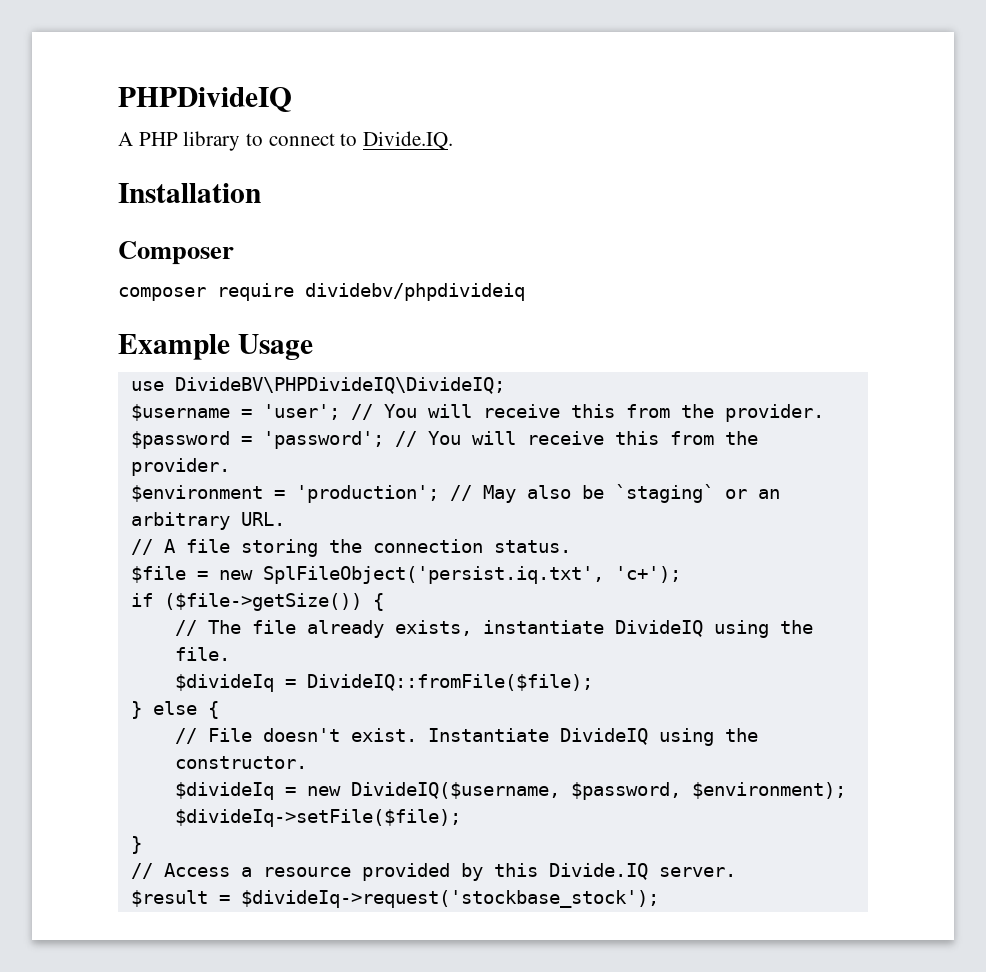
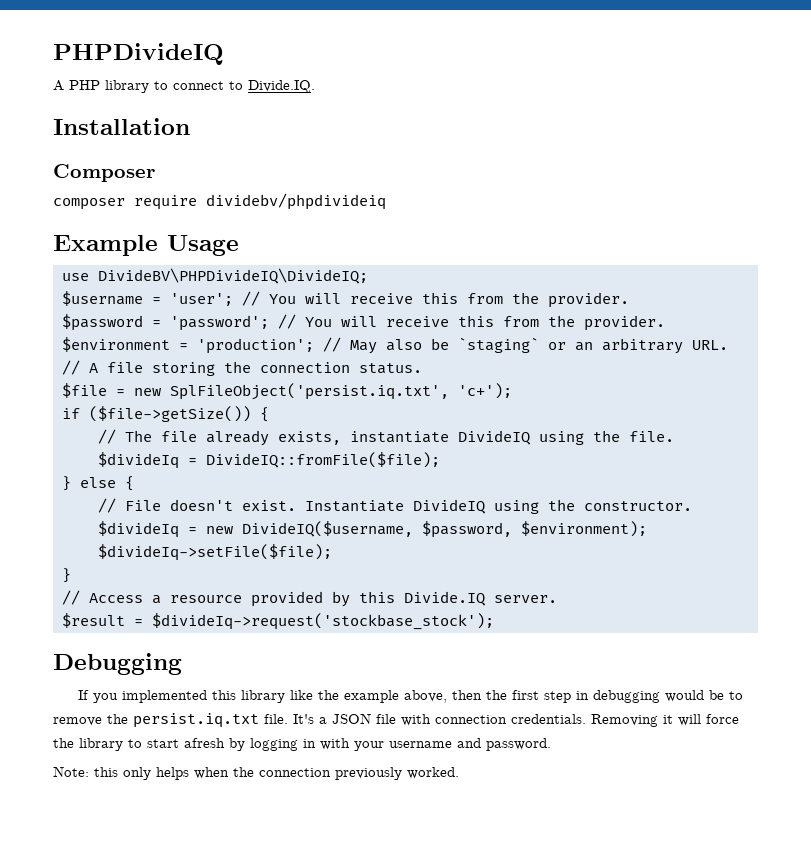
+ Debugging
+ If you implemented this library like the example above, then the first step in debugging would be to remove the persist.iq.txt file. It's a JSON file with connection credentials. Removing it will force the library to start afresh by logging in with your username and password.
+ Note: this only helps when the connection previously worked.

